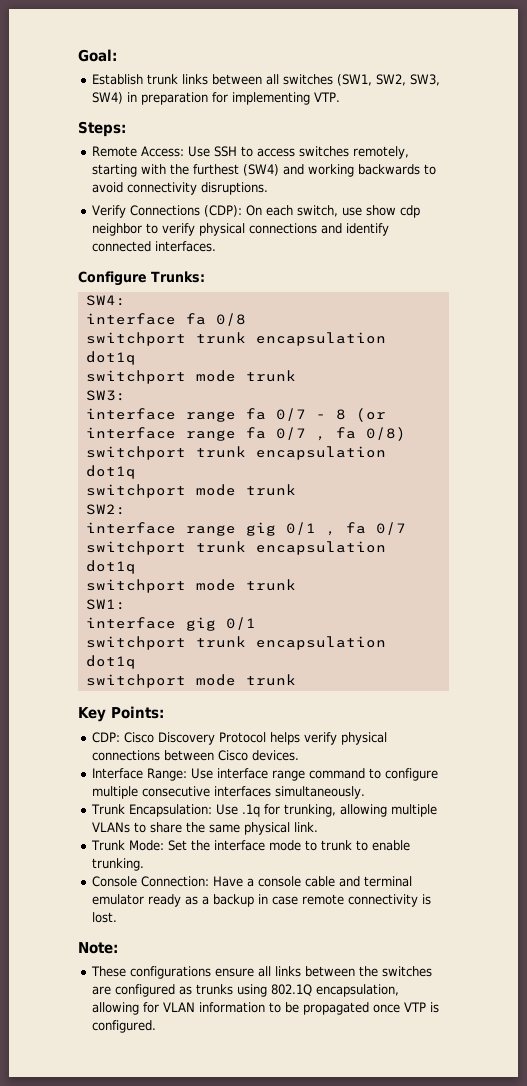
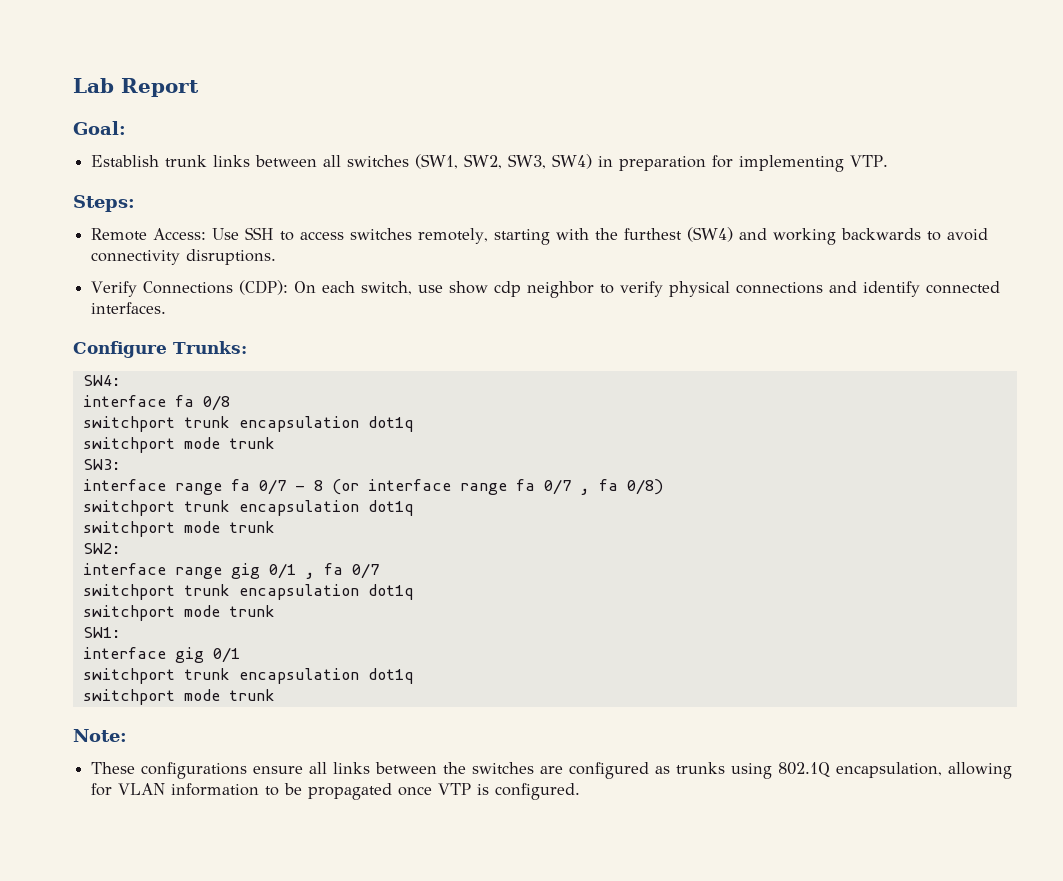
+ Lab Report
- Key Points:
- CDP: Cisco Discovery Protocol helps verify physical connections between Cisco devices.
- Interface Range: Use interface range command to configure multiple consecutive interfaces simultaneously.
- Trunk Encapsulation: Use .1q for trunking, allowing multiple VLANs to share the same physical link.
- Trunk Mode: Set the interface mode to trunk to enable trunking.
- Console Connection: Have a console cable and terminal emulator ready as a backup in case remote connectivity is lost.

